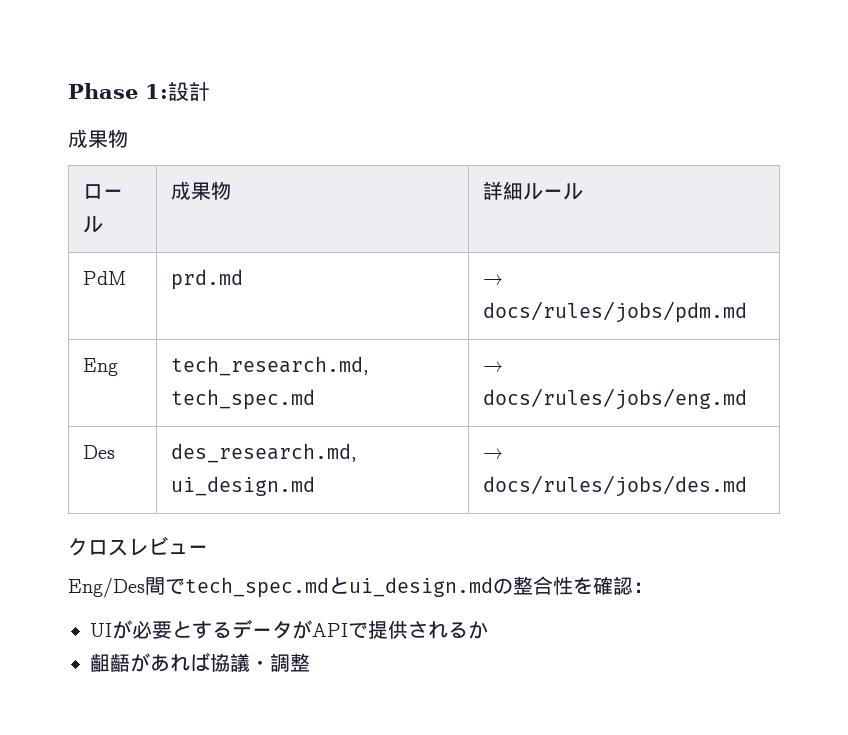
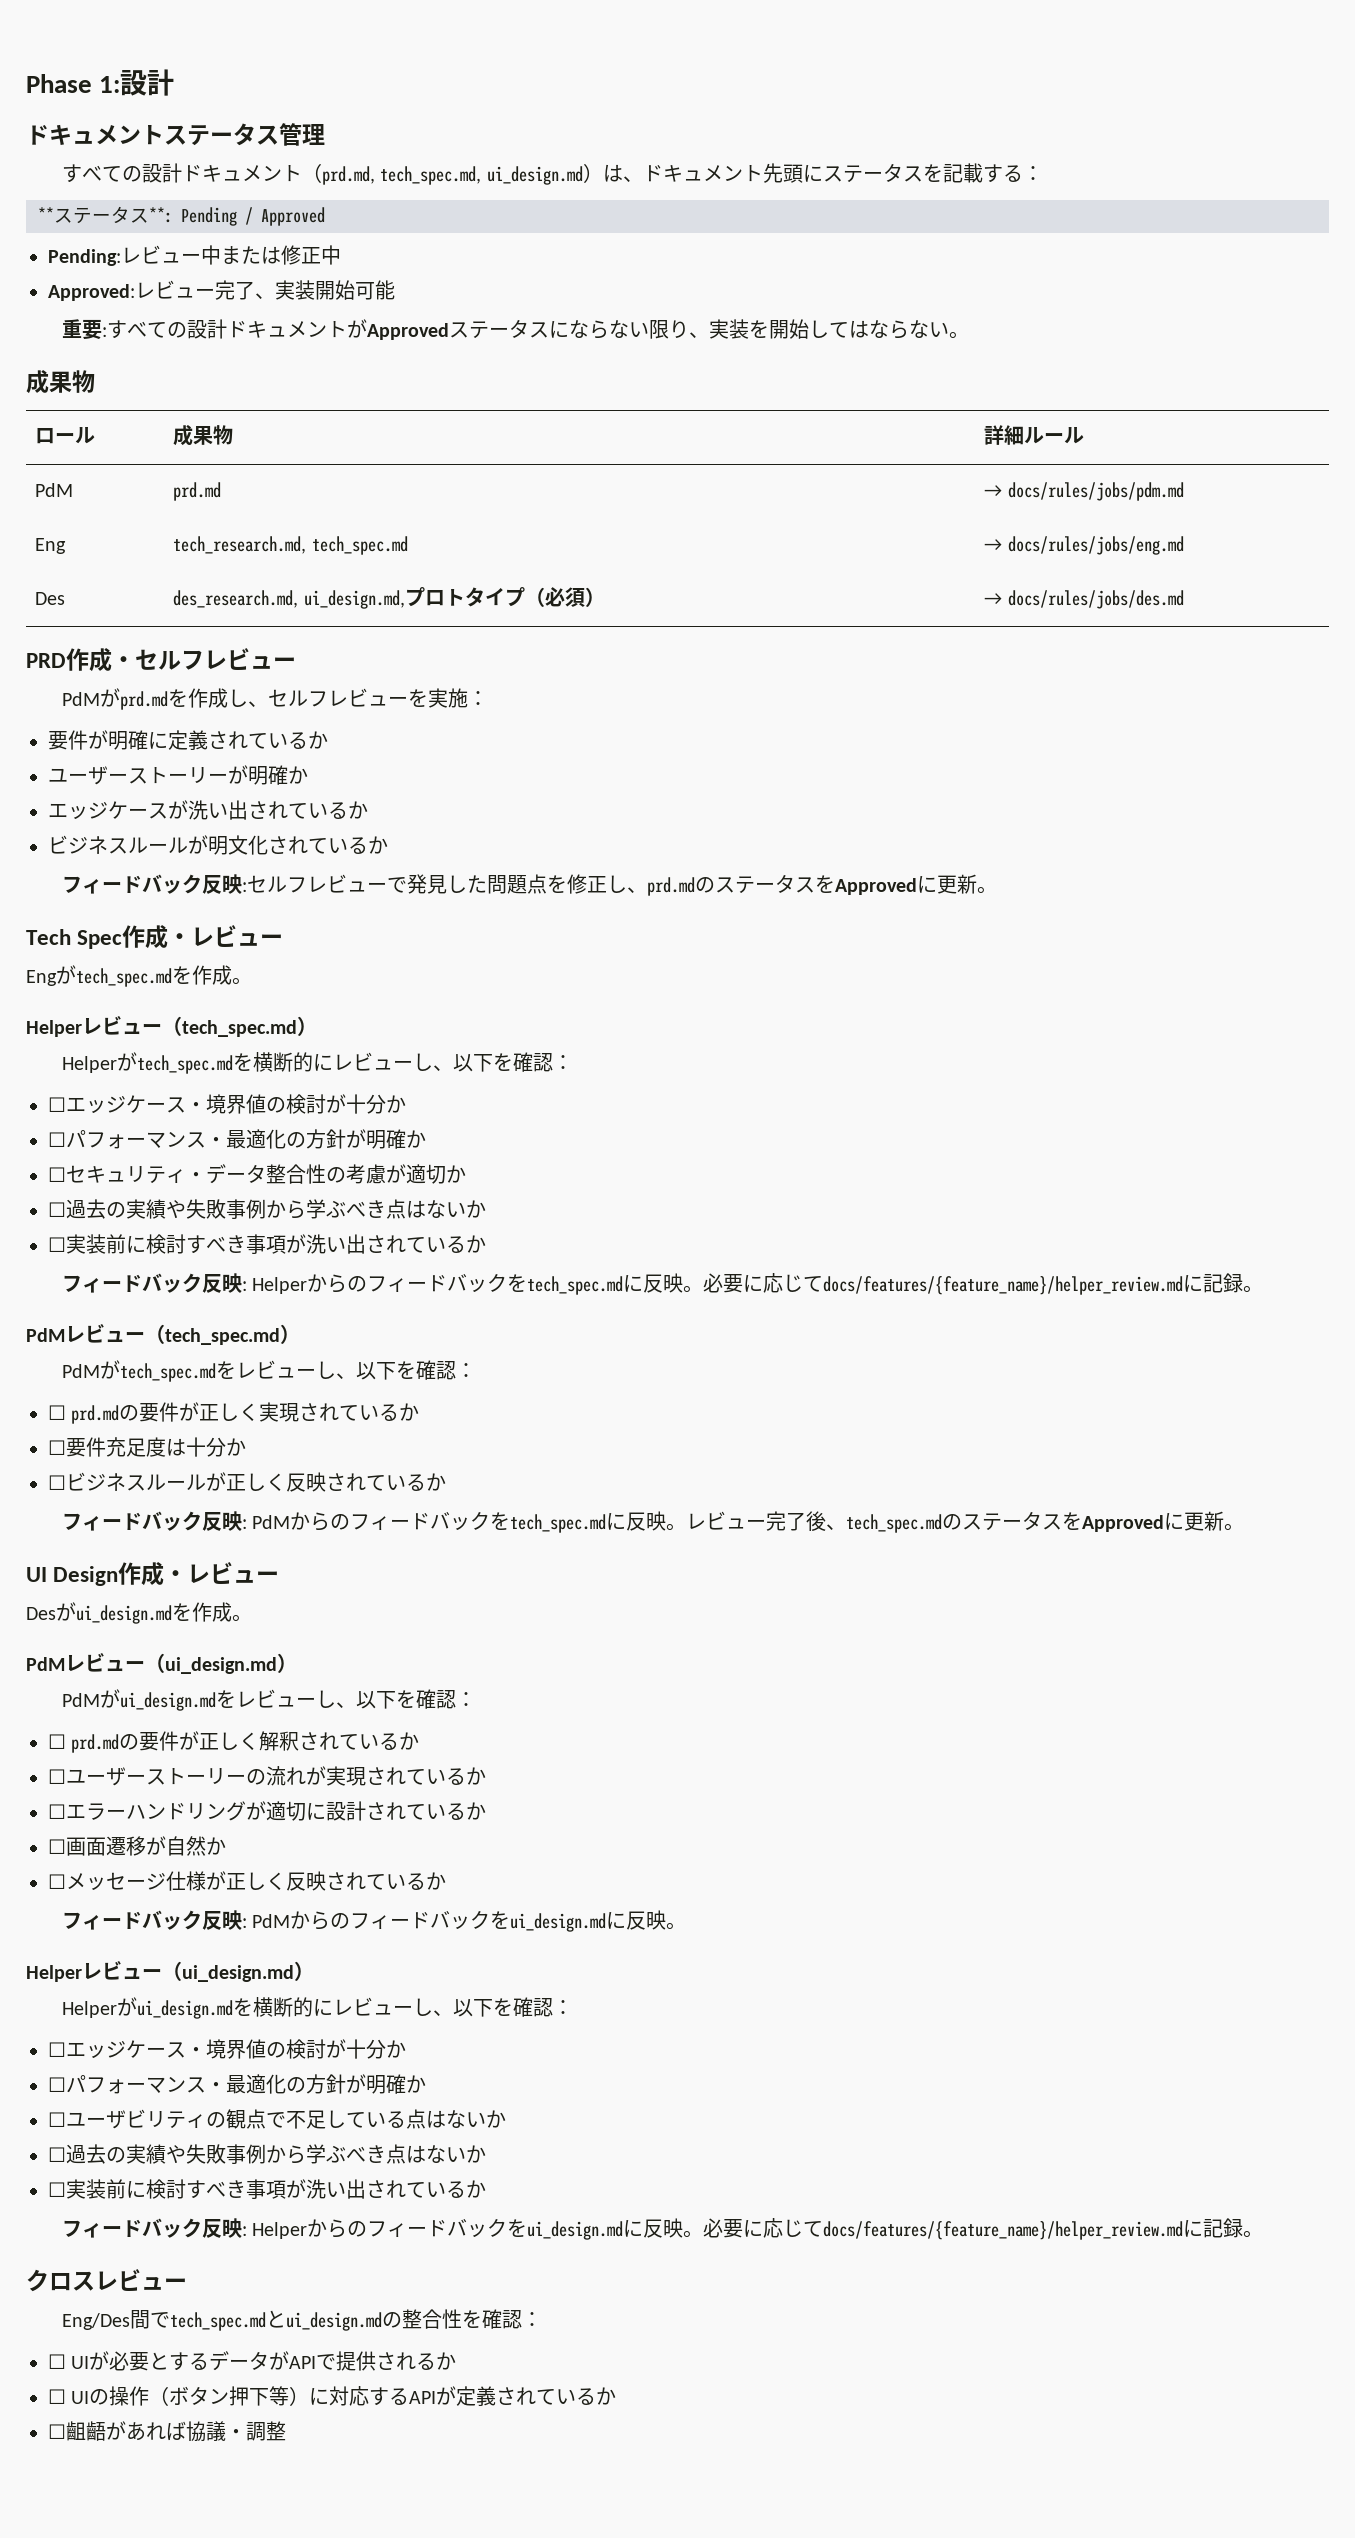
+ ドキュメントステータス管理
+ すべての設計ドキュメント（prd.md, tech_spec.md, ui_design.md）は、ドキュメント先頭にステータスを記載する：
+ **ステータス**: Pending / Approved
+ Pending:レビュー中または修正中
+ Approved:レビュー完了、実装開始可能
+ 重要:すべての設計ドキュメントがApprovedステータスにならない限り、実装を開始してはならない。
- Des | des_research.md, ui_design.md | → docs/rules/jobs/des.md
+ Des | des_research.md, ui_design.md,プロトタイプ（必須） | → docs/rules/jobs/des.md
+ PRD作成・セルフレビュー
+ PdMがprd.mdを作成し、セルフレビューを実施：
+ 要件が明確に定義されているか
+ ユーザーストーリーが明確か
+ エッジケースが洗い出されているか
+ ビジネスルールが明文化されているか
+ フィードバック反映:セルフレビューで発見した問題点を修正し、prd.mdのステータスをApprovedに更新。
+ Tech Spec作成・レビュー
+ Engがtech_spec.mdを作成。
+ Helperレビュー（tech_spec.md）
+ Helperがtech_spec.mdを横断的にレビューし、以下を確認：
+ ☐エッジケース・境界値の検討が十分か
+ ☐パフォーマンス・最適化の方針が明確か
+ ☐セキュリティ・データ整合性の考慮が適切か
+ ☐過去の実績や失敗事例から学ぶべき点はないか
+ ☐実装前に検討すべき事項が洗い出されているか
+ フィードバック反映: Helperからのフィードバックをtech_spec.mdに反映。必要に応じてdocs/features/{feature_name}/helper_review.mdに記録。
+ PdMレビュー（tech_spec.md）
+ PdMがtech_spec.mdをレビューし、以下を確認：
+ ☐ prd.mdの要件が正しく実現されているか
+ ☐要件充足度は十分か
+ ☐ビジネスルールが正しく反映されているか
+ フィードバック反映: PdMからのフィードバックをtech_spec.mdに反映。レビュー完了後、tech_spec.mdのステータスをApprovedに更新。
+ UI Design作成・レビュー
+ Desがui_design.mdを作成。
+ PdMレビュー（ui_design.md）
+ PdMがui_design.mdをレビューし、以下を確認：
+ ☐ prd.mdの要件が正しく解釈されているか
+ ☐ユーザーストーリーの流れが実現されているか
+ ☐エラーハンドリングが適切に設計されているか
+ ☐画面遷移が自然か
+ ☐メッセージ仕様が正しく反映されているか
+ フィードバック反映: PdMからのフィードバックをui_design.mdに反映。
+ Helperレビュー（ui_design.md）
+ Helperがui_design.mdを横断的にレビューし、以下を確認：
+ ☐エッジケース・境界値の検討が十分か
+ ☐パフォーマンス・最適化の方針が明確か
+ ☐ユーザビリティの観点で不足している点はないか
+ ☐過去の実績や失敗事例から学ぶべき点はないか
+ ☐実装前に検討すべき事項が洗い出されているか
+ フィードバック反映: Helperからのフィードバックをui_design.mdに反映。必要に応じてdocs/features/{feature_name}/helper_review.mdに記録。
- UIが必要とするデータがAPIで提供されるか
+ ☐ UIが必要とするデータがAPIで提供されるか
- 齟齬があれば協議・調整
+ ☐ UIの操作（ボタン押下等）に対応するAPIが定義されているか
+ ☐齟齬があれば協議・調整

